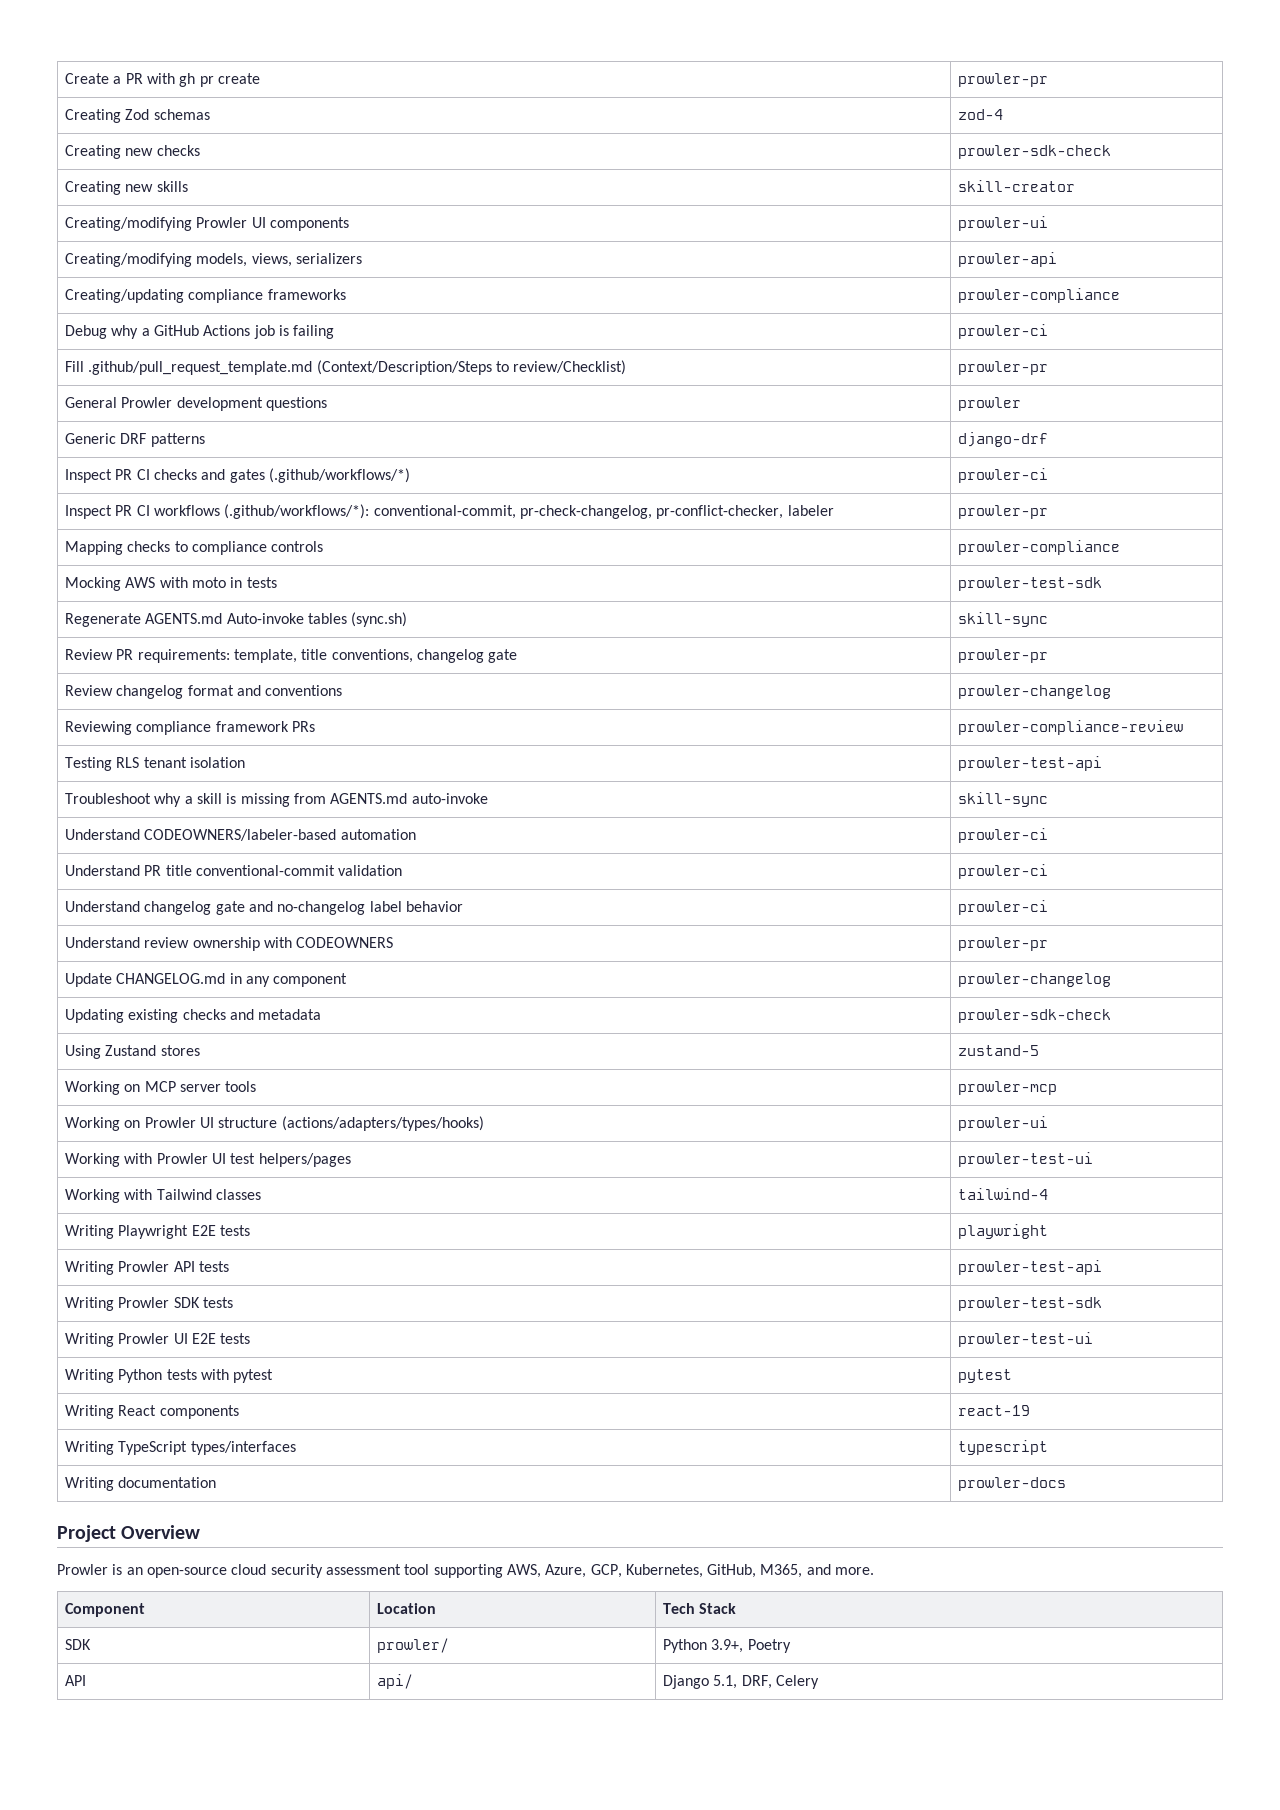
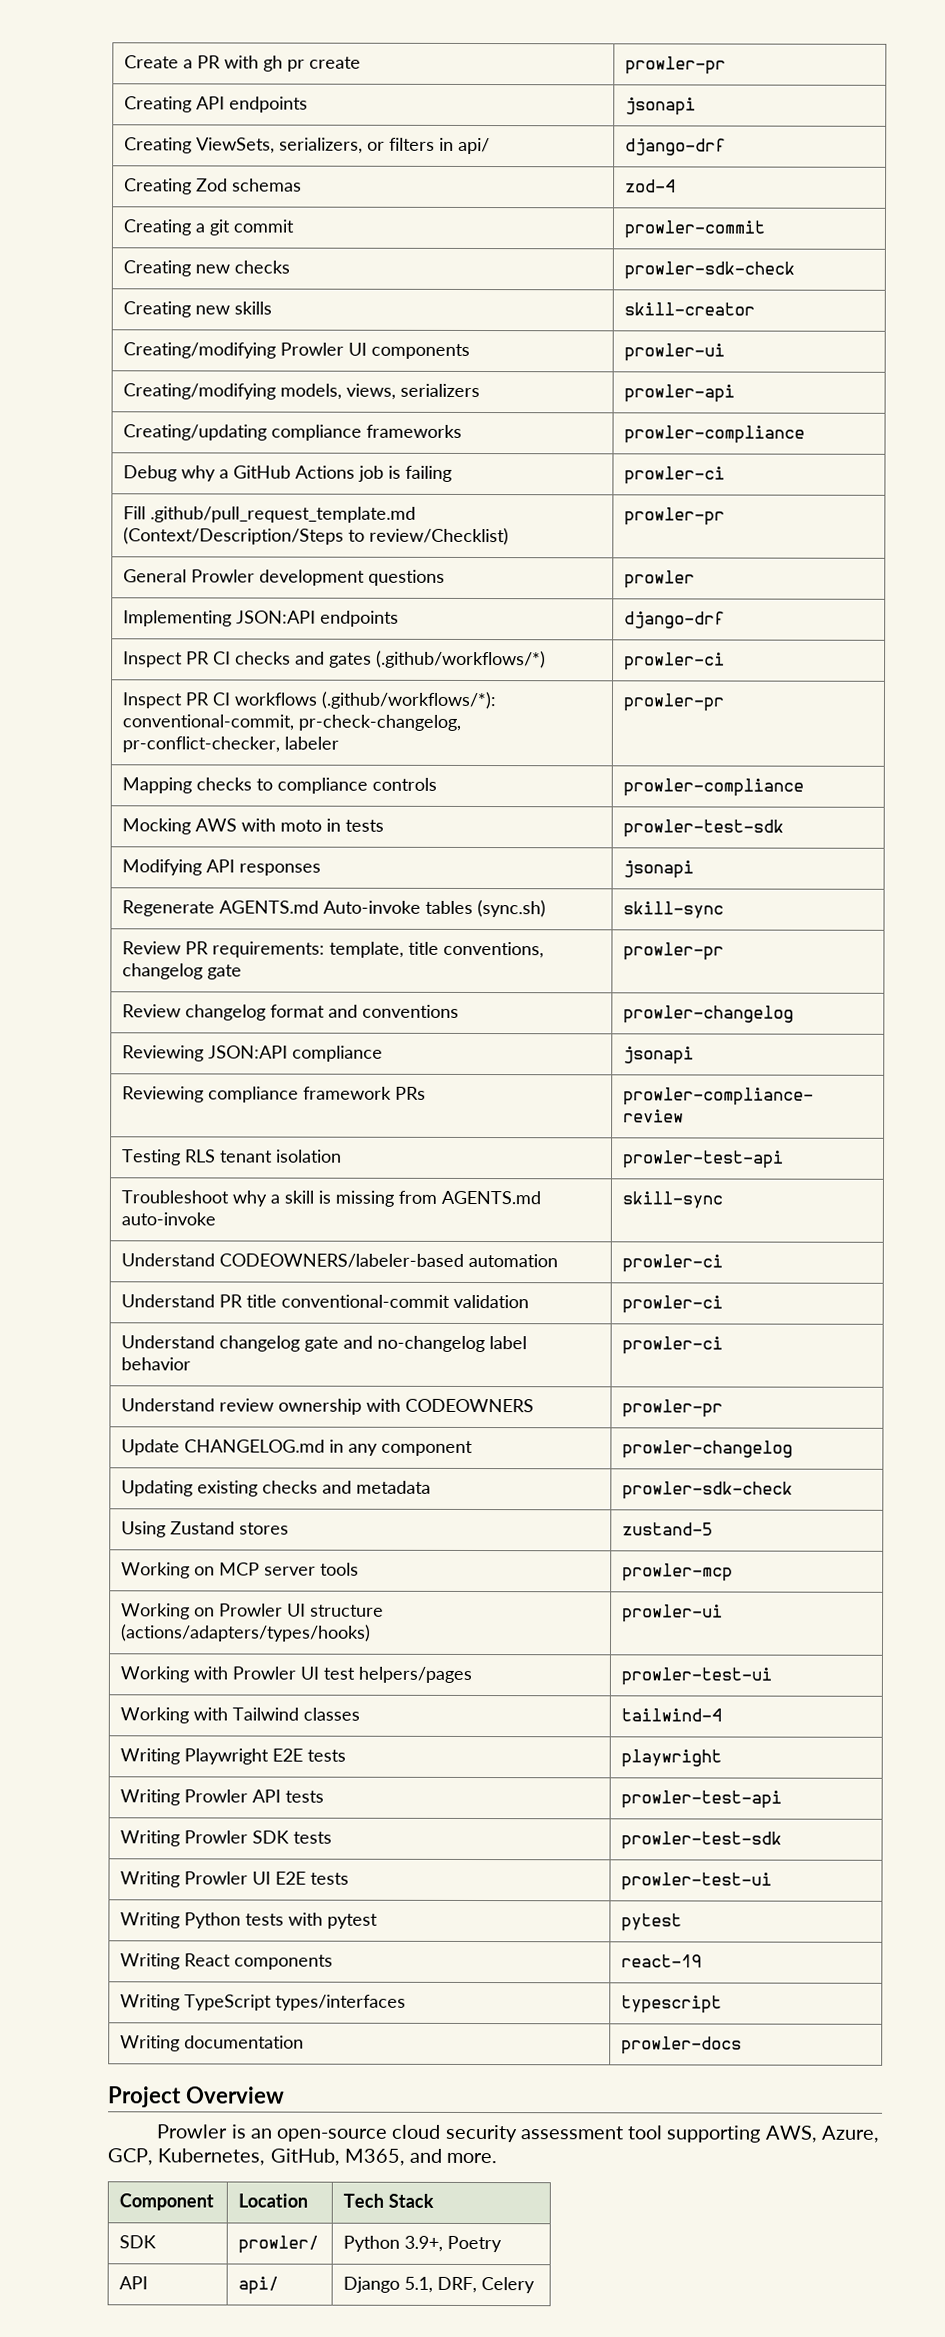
+ Creating API endpoints | jsonapi
+ Creating ViewSets, serializers, or filters in api/ | django-drf
+ Creating a git commit | prowler-commit
- Generic DRF patterns | django-drf
+ Implementing JSON:API endpoints | django-drf
+ Modifying API responses | jsonapi
+ Reviewing JSON:API compliance | jsonapi

